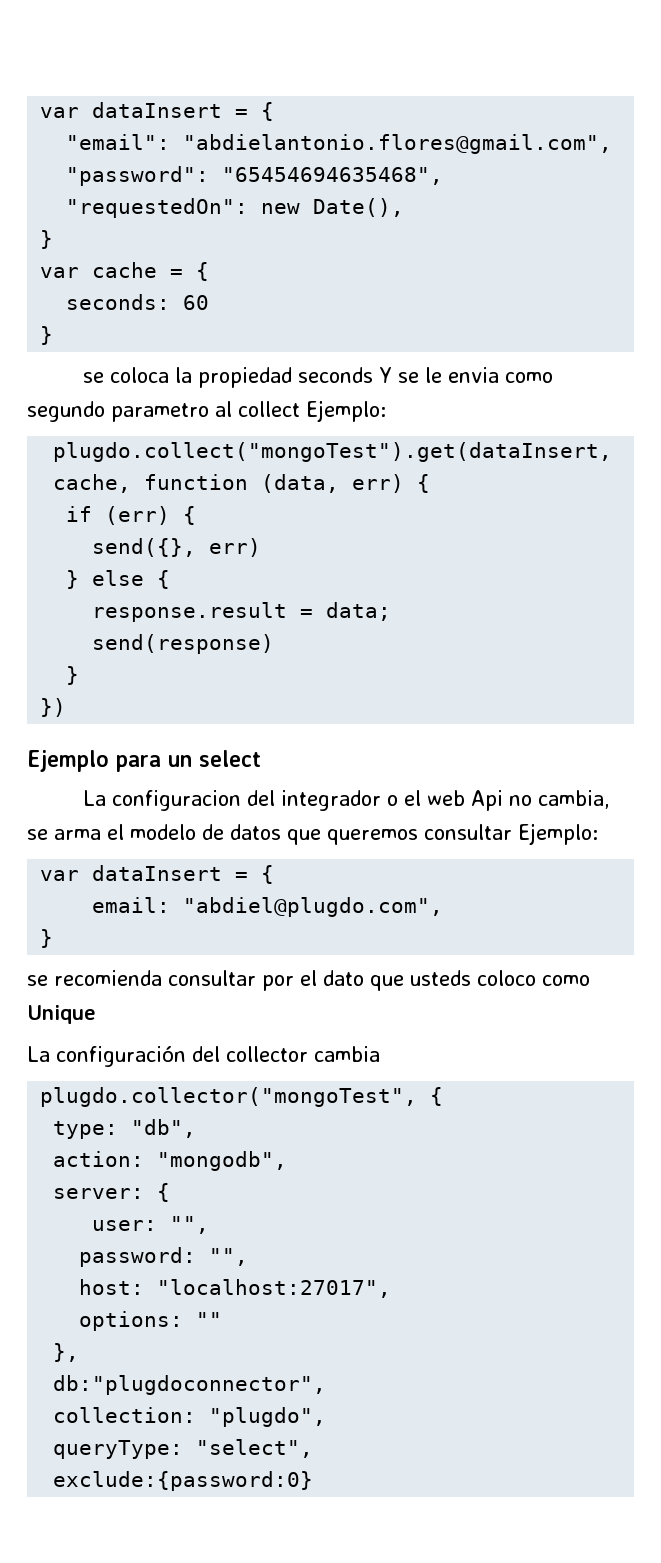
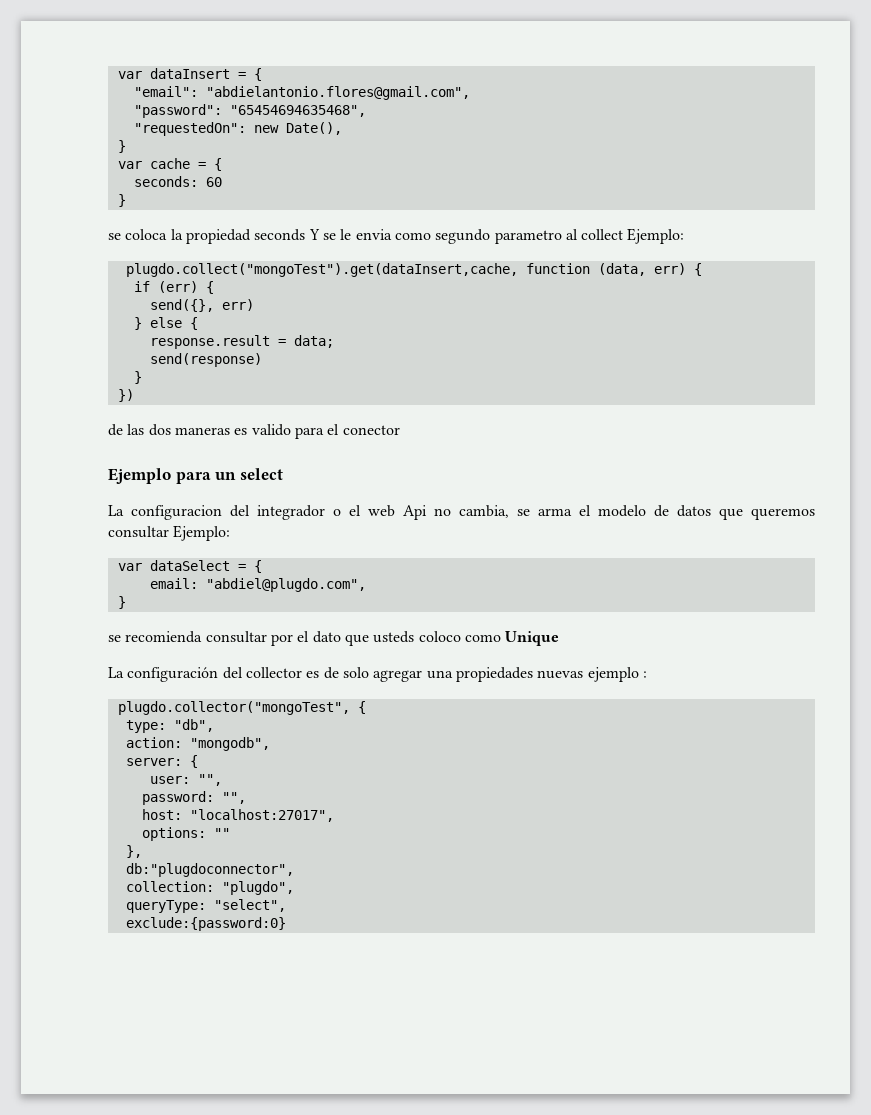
+ de las dos maneras es valido para el conector
  La configuracion del integrador o el web Api no cambia, se arma el modelo de datos que queremos consultar Ejemplo:
- var dataInsert = {
+ var dataSelect = {
- La configuración del collector cambia
+ La configuración del collector es de solo agregar una propiedades nuevas ejemplo :

